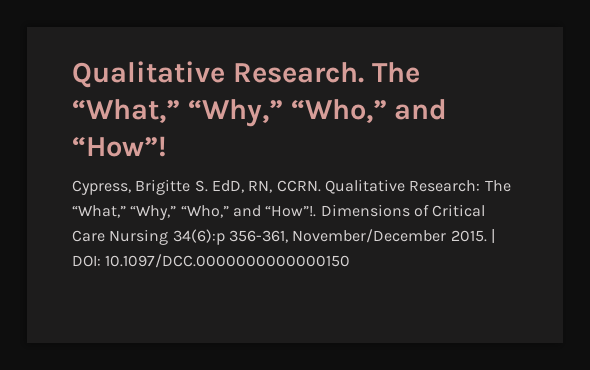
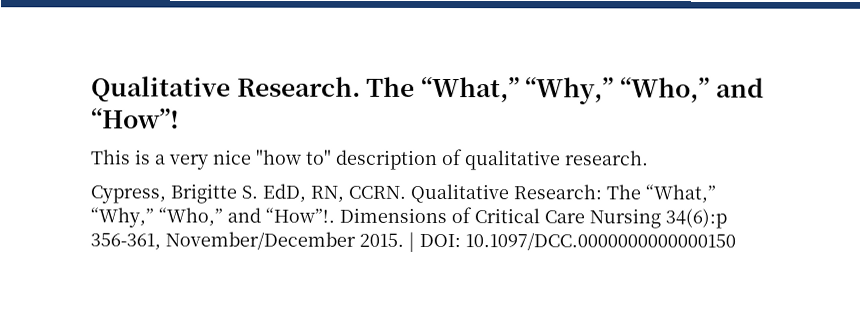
+ This is a very nice "how to" description of qualitative research.

